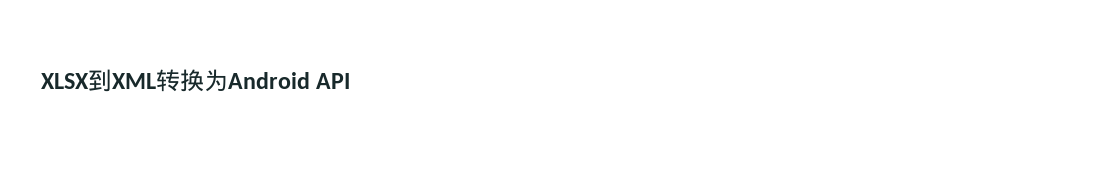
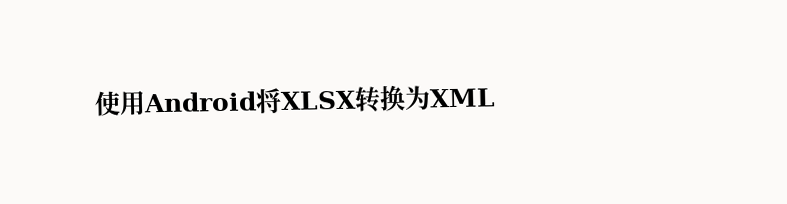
- XLSX到XML转换为Android API
+ 使用Android将XLSX转换为XML

